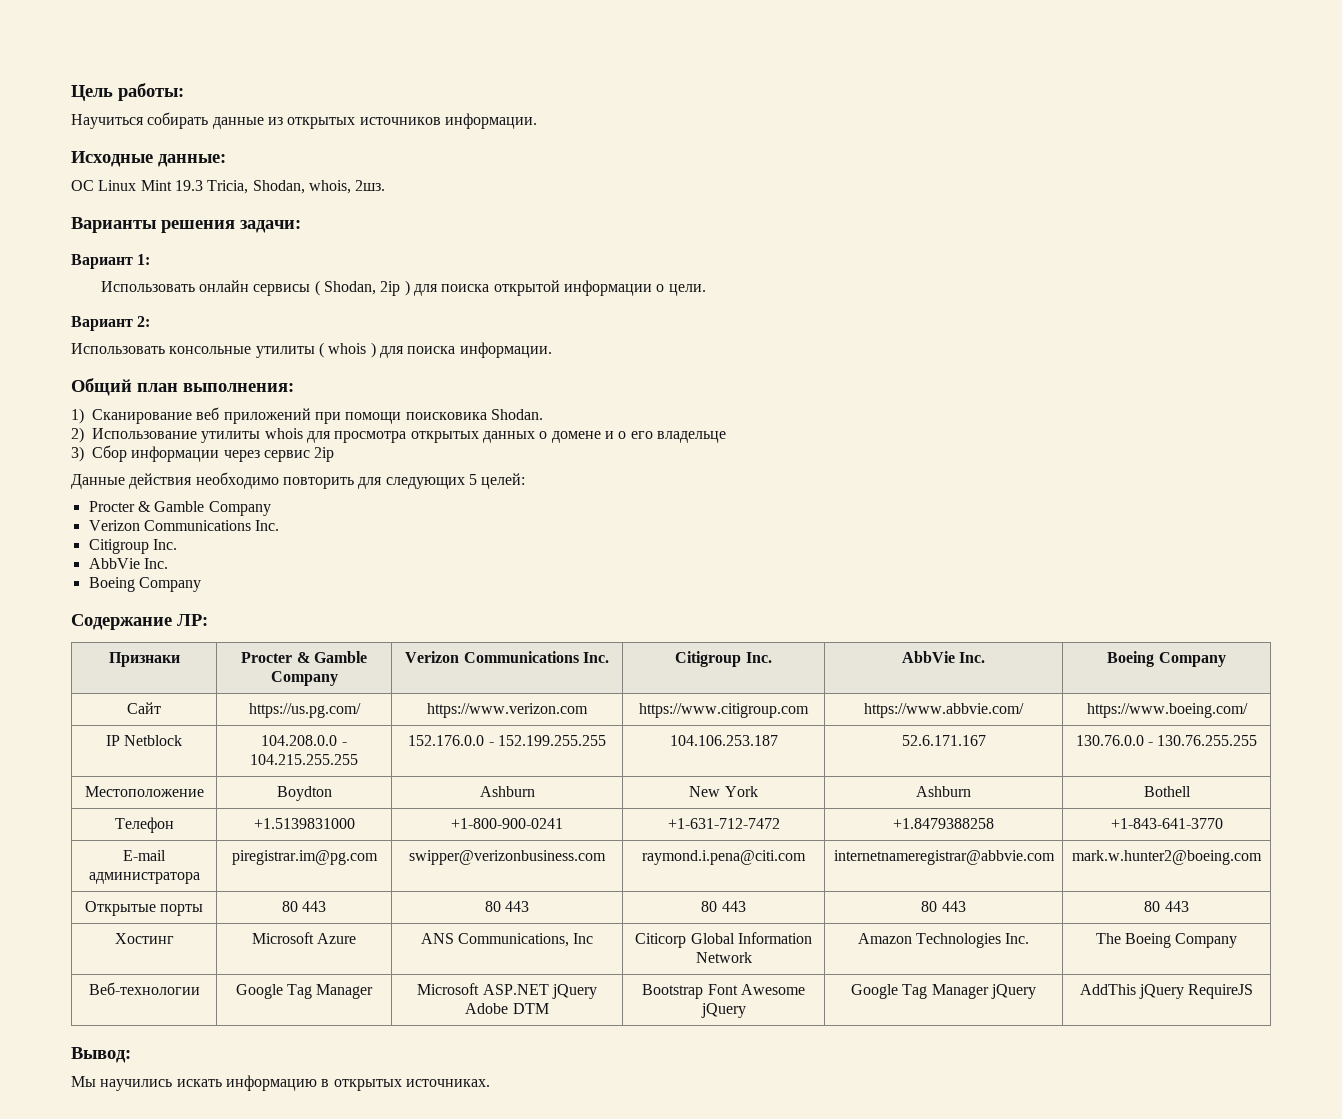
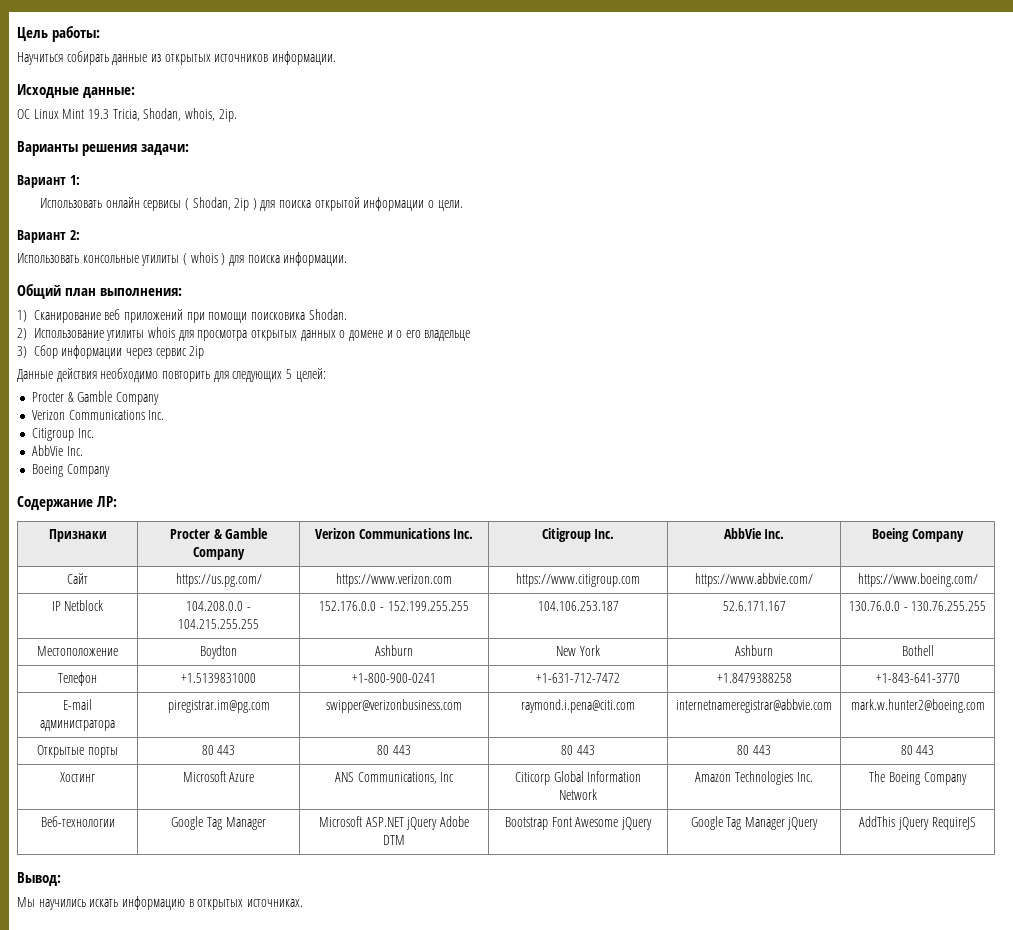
- ОC Linux Mint 19.3 Tricia, Shodan, whois, 2шз.
+ ОC Linux Mint 19.3 Tricia, Shodan, whois, 2ip.

